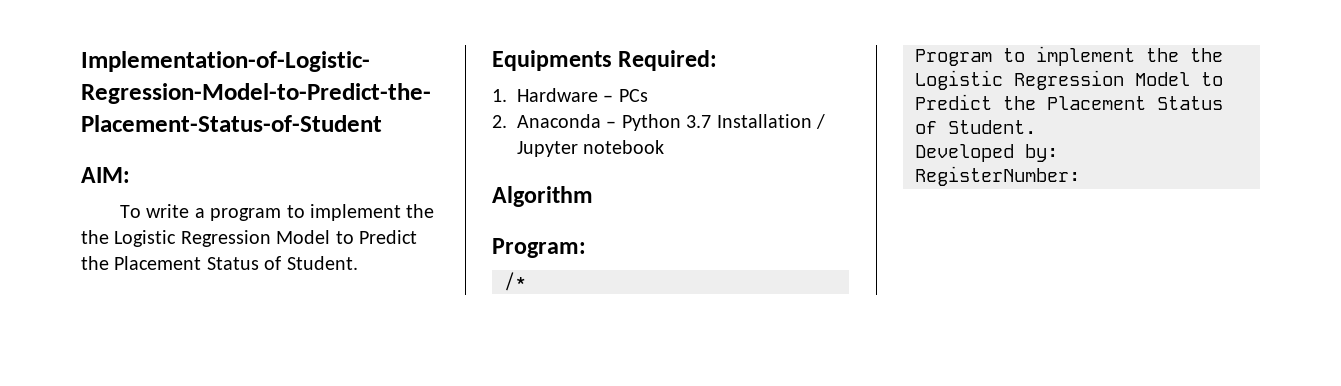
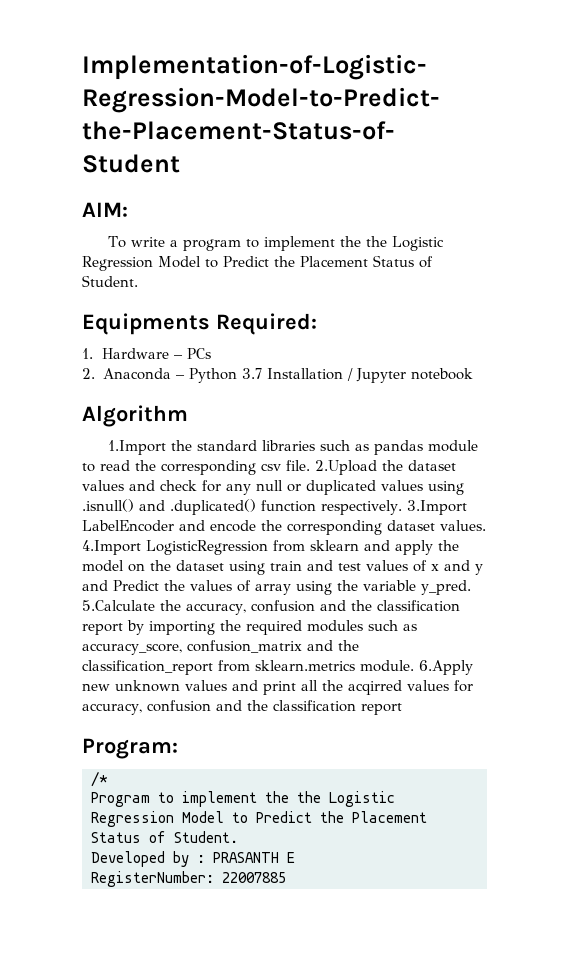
+ 1.Import the standard libraries such as pandas module to read the corresponding csv file. 2.Upload the dataset values and check for any null or duplicated values using .isnull() and .duplicated() function respectively. 3.Import LabelEncoder and encode the corresponding dataset values. 4.Import LogisticRegression from sklearn and apply the model on the dataset using train and test values of x and y and Predict the values of array using the variable y_pred. 5.Calculate the accuracy, confusion and the classification report by importing the required modules such as accuracy_score, confusion_matrix and the classification_report from sklearn.metrics module. 6.Apply new unknown values and print all the acqirred values for accuracy, confusion and the classification report
- Developed by:
+ Developed by : PRASANTH E
- RegisterNumber:
+ RegisterNumber: 22007885

